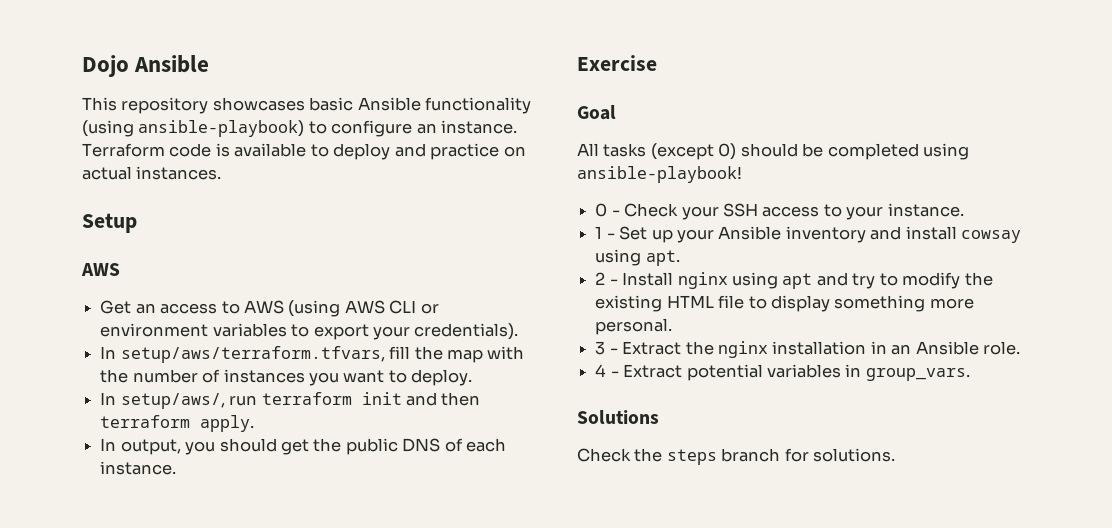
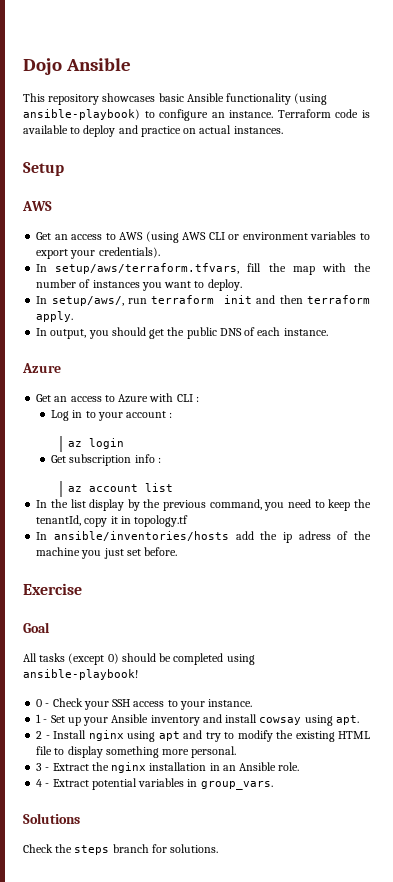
  In output, you should get the public DNS of each instance.
+ Azure
+ Get an access to Azure with CLI :
+ Log in to your account :
+ az login
+ Get subscription info :
+ az account list
+ In the list display by the previous command, you need to keep the tenantId, copy it in topology.tf
+ In ansible/inventories/hosts add the ip adress of the machine you just set before.

